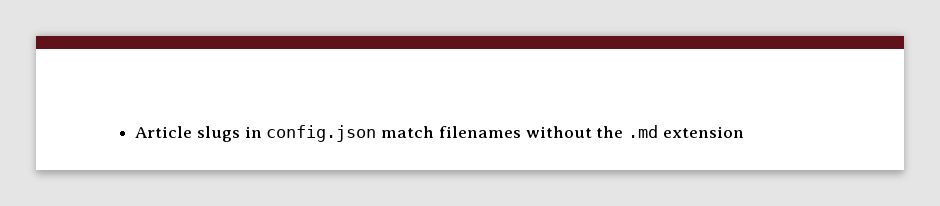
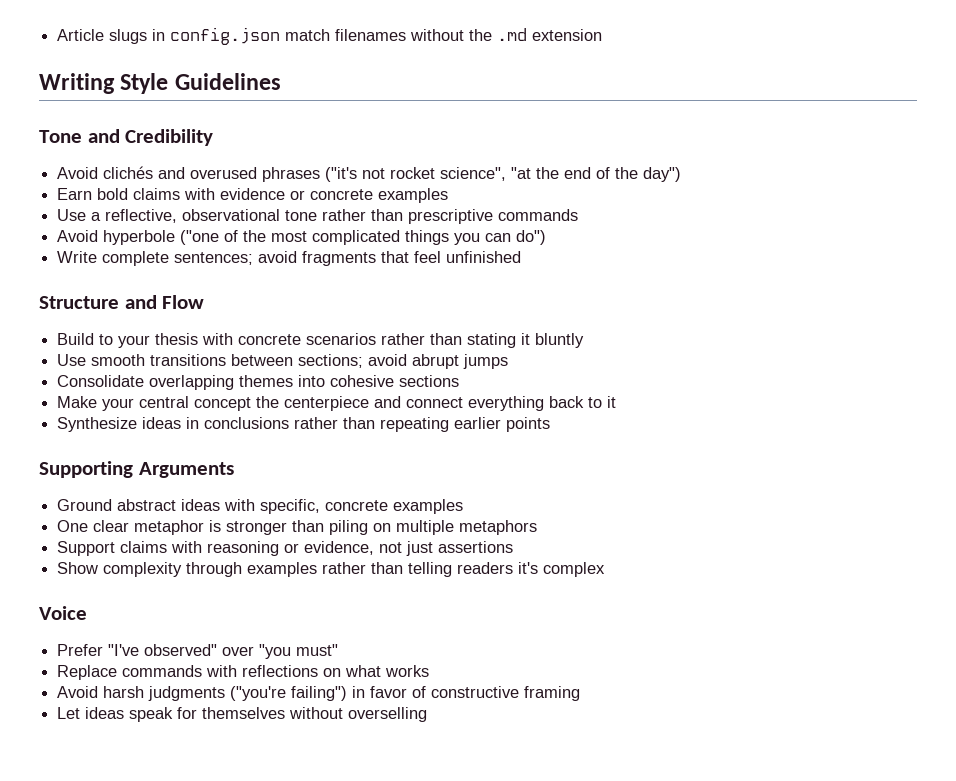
+ Writing Style Guidelines
+ Tone and Credibility
+ Avoid clichés and overused phrases ("it's not rocket science", "at the end of the day")
+ Earn bold claims with evidence or concrete examples
+ Use a reflective, observational tone rather than prescriptive commands
+ Avoid hyperbole ("one of the most complicated things you can do")
+ Write complete sentences; avoid fragments that feel unfinished
+ Structure and Flow
+ Build to your thesis with concrete scenarios rather than stating it bluntly
+ Use smooth transitions between sections; avoid abrupt jumps
+ Consolidate overlapping themes into cohesive sections
+ Make your central concept the centerpiece and connect everything back to it
+ Synthesize ideas in conclusions rather than repeating earlier points
+ Supporting Arguments
+ Ground abstract ideas with specific, concrete examples
+ One clear metaphor is stronger than piling on multiple metaphors
+ Support claims with reasoning or evidence, not just assertions
+ Show complexity through examples rather than telling readers it's complex
+ Voice
+ Prefer "I've observed" over "you must"
+ Replace commands with reflections on what works
+ Avoid harsh judgments ("you're failing") in favor of constructive framing
+ Let ideas speak for themselves without overselling

